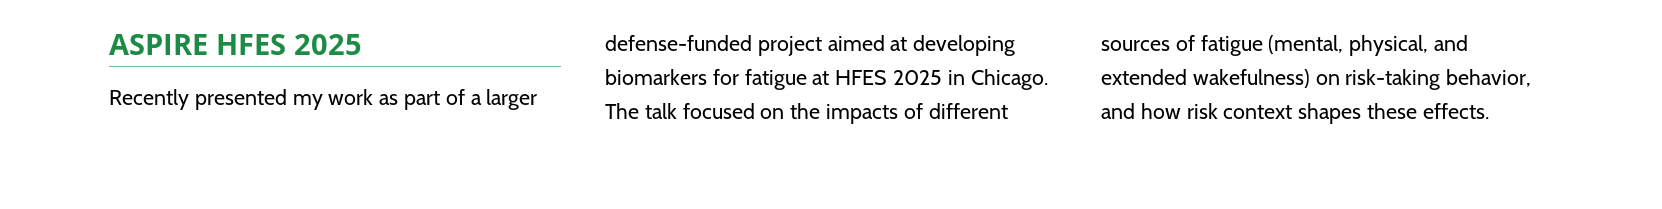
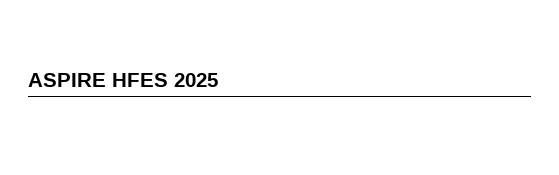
- Recently presented my work as part of a larger defense-funded project aimed at developing biomarkers for fatigue at HFES 2025 in Chicago. The talk focused on the impacts of different sources of fatigue (mental, physical, and extended wakefulness) on risk-taking behavior, and how risk context shapes these effects.

